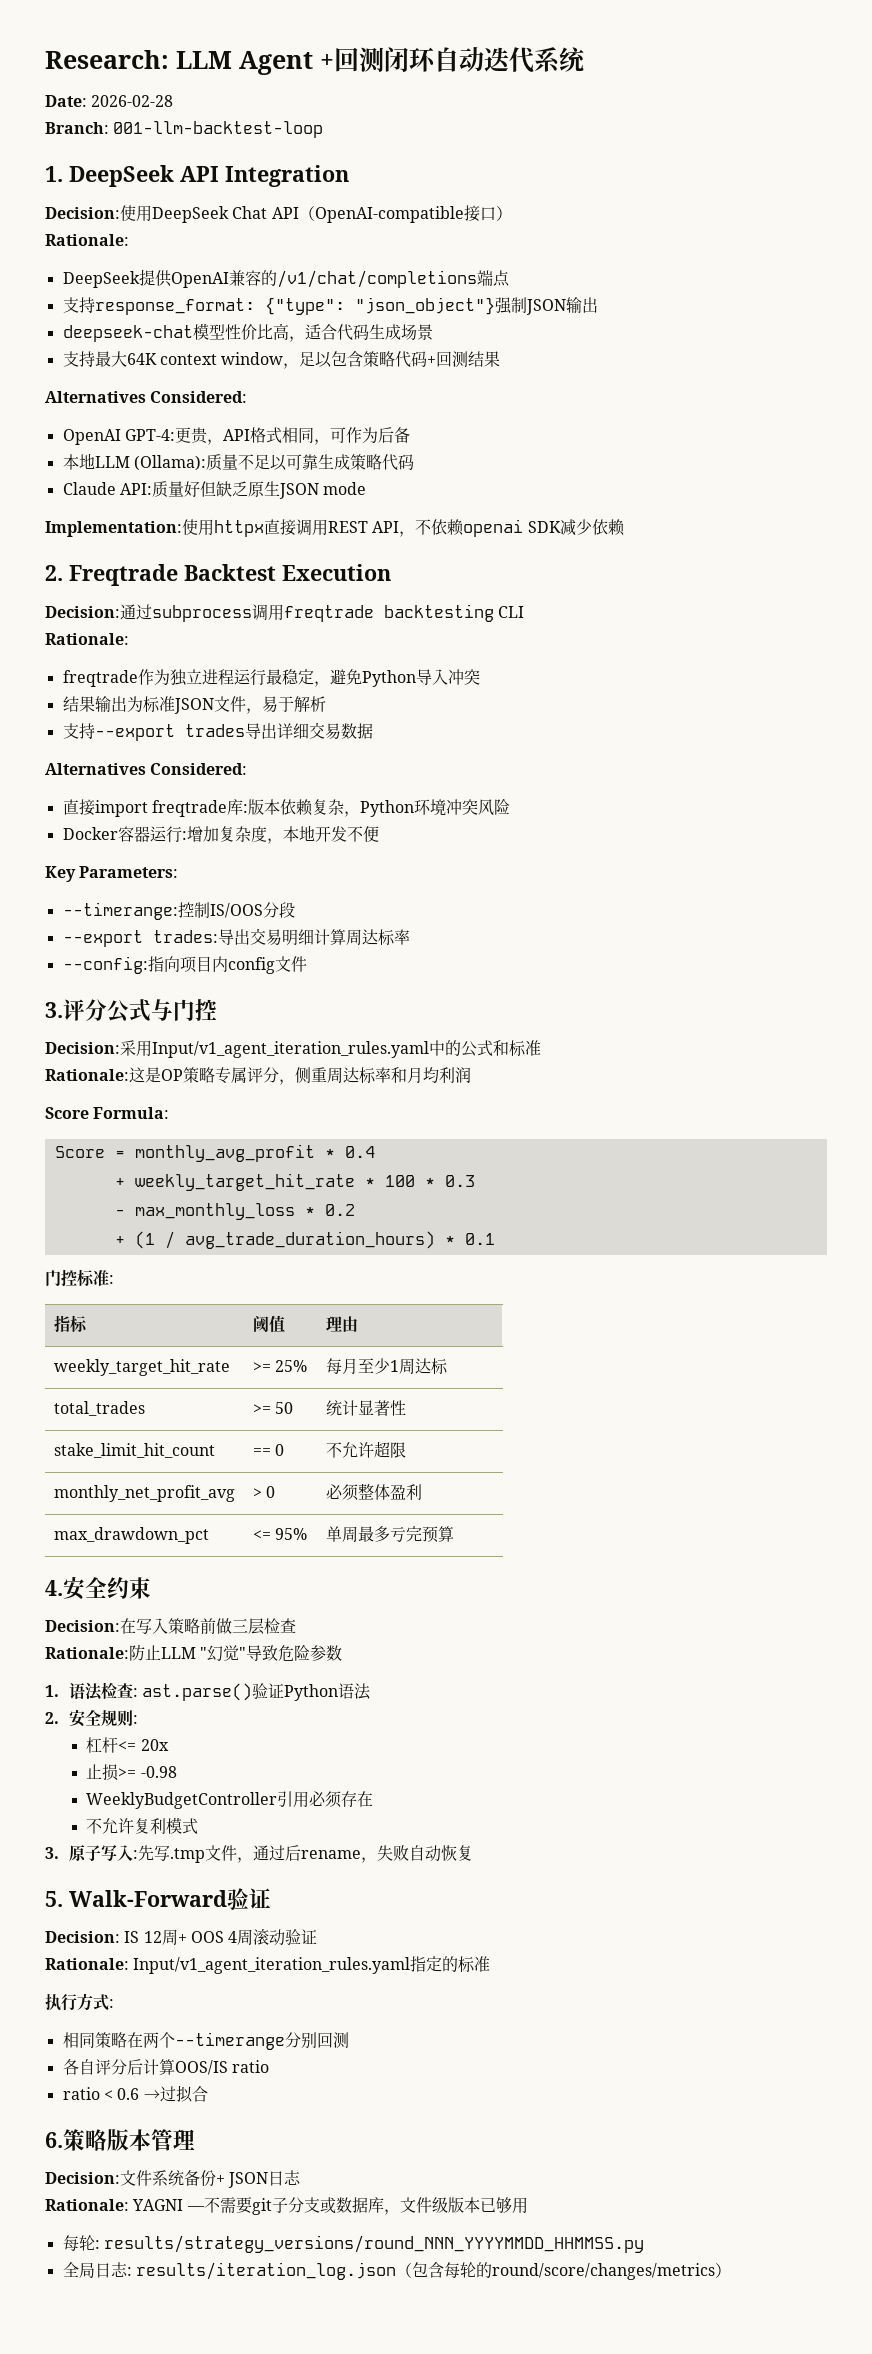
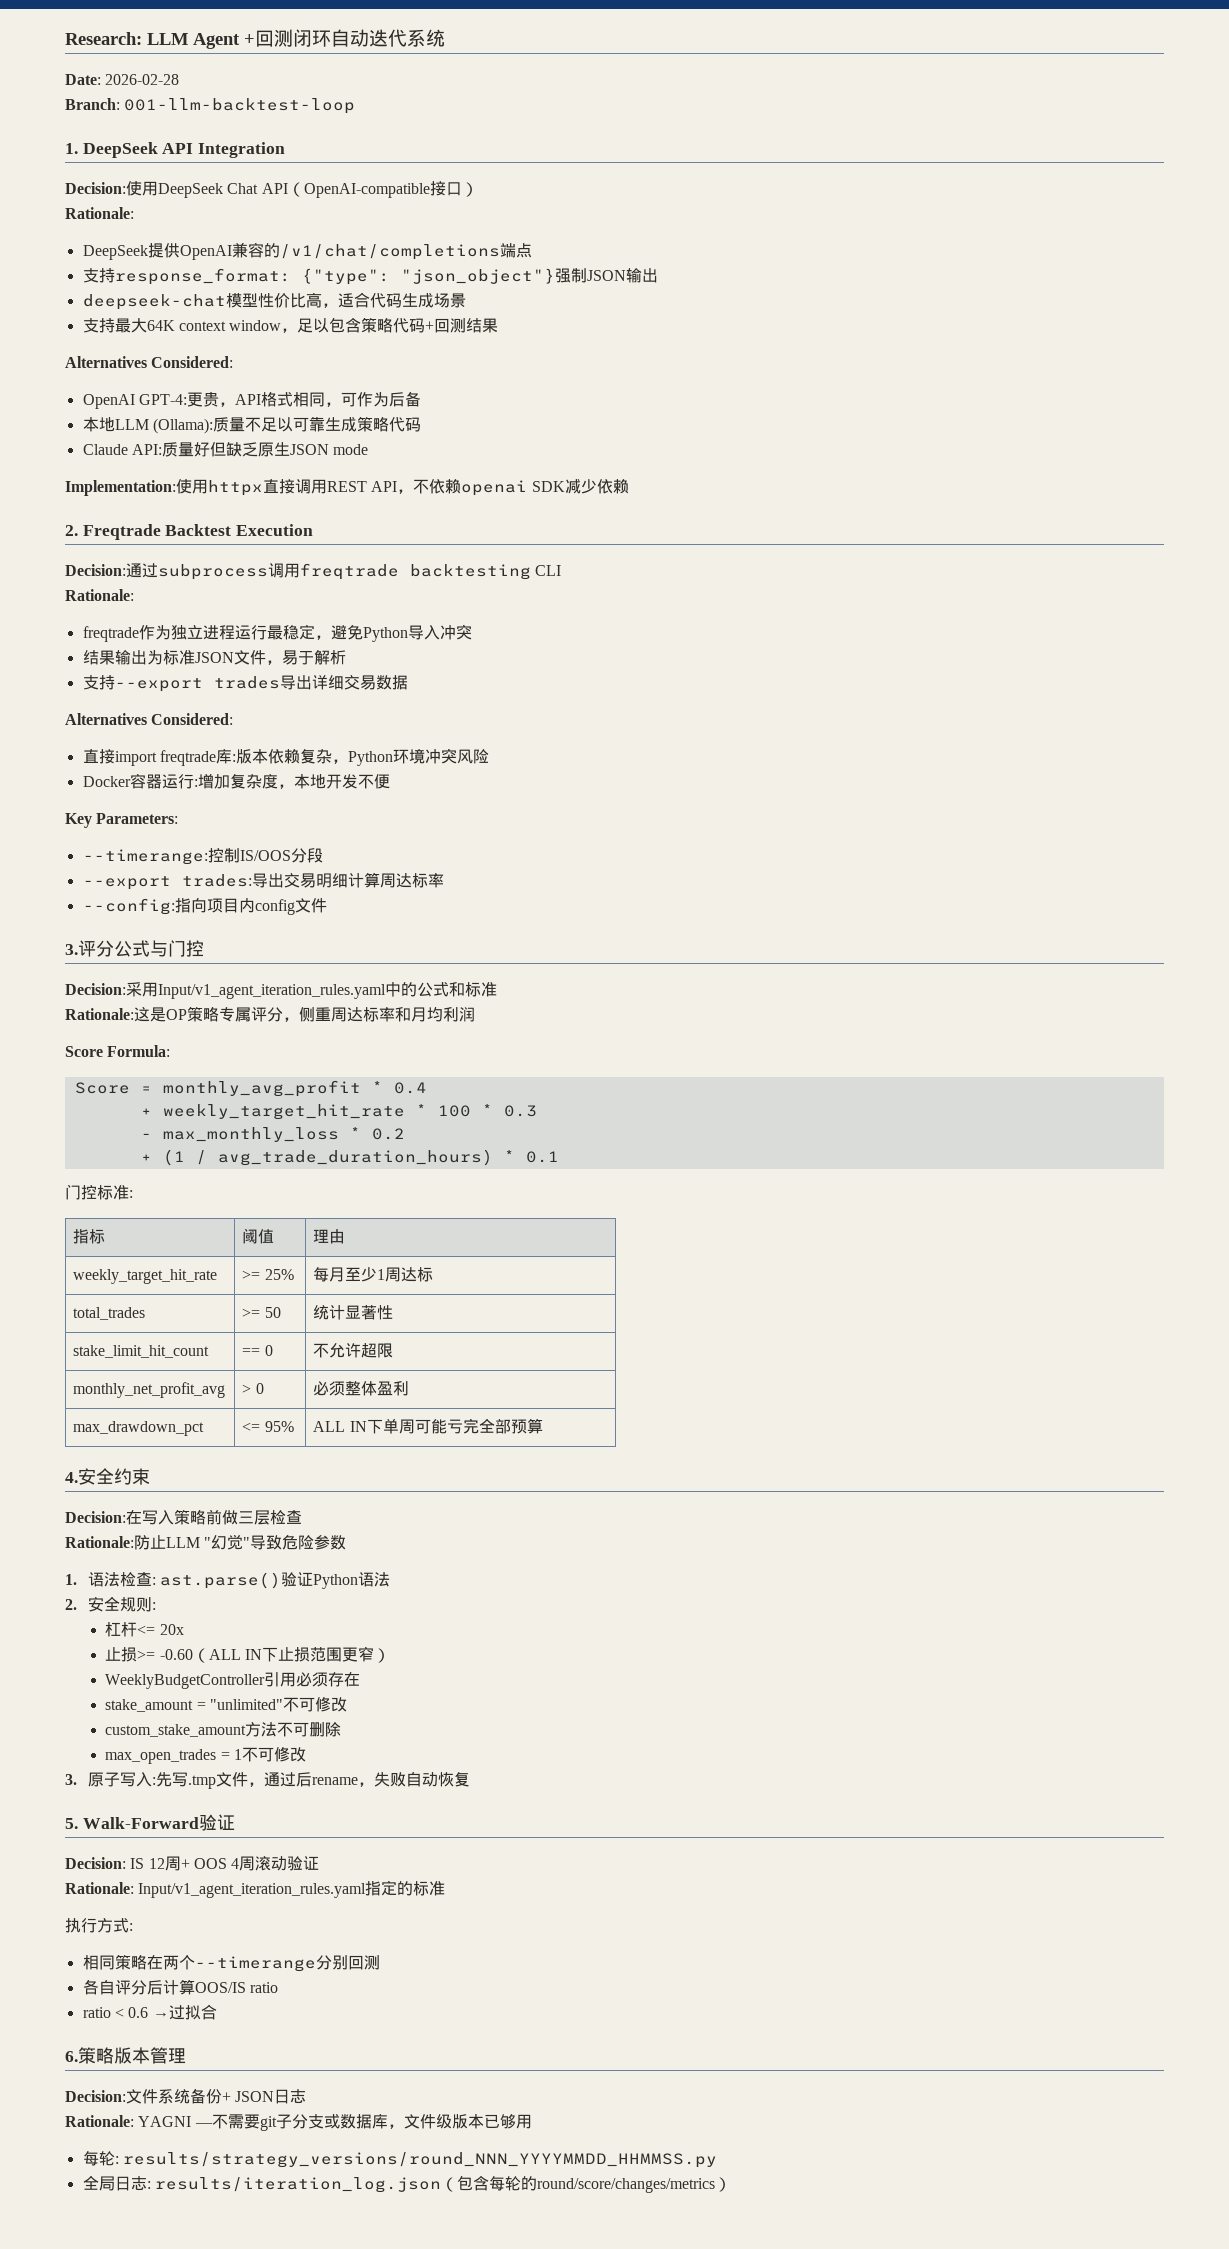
- max_drawdown_pct | <= 95% | 单周最多亏完预算
+ max_drawdown_pct | <= 95% | ALL IN下单周可能亏完全部预算
- 止损>= -0.98
+ 止损>= -0.60（ALL IN下止损范围更窄）
  WeeklyBudgetController引用必须存在
- 不允许复利模式
+ stake_amount = "unlimited"不可修改
+ custom_stake_amount方法不可删除
+ max_open_trades = 1不可修改

